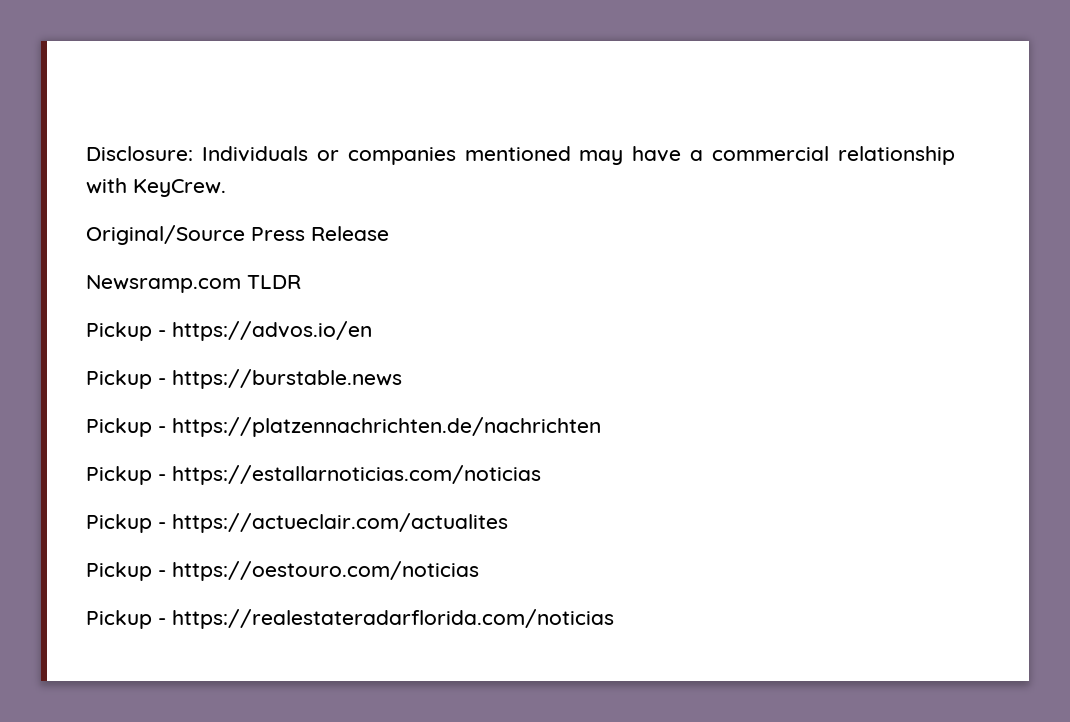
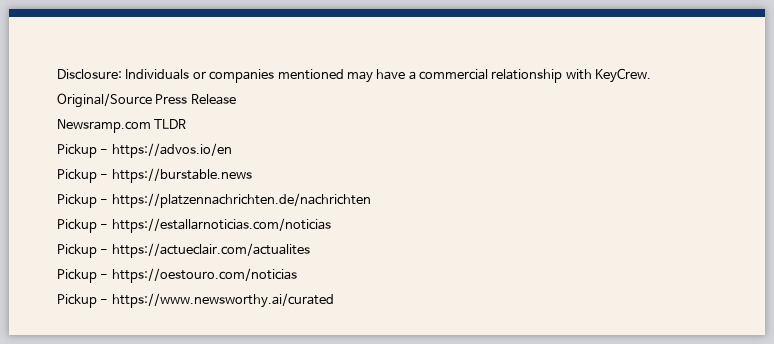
- Pickup - https://realestateradarflorida.com/noticias
+ Pickup - https://www.newsworthy.ai/curated

